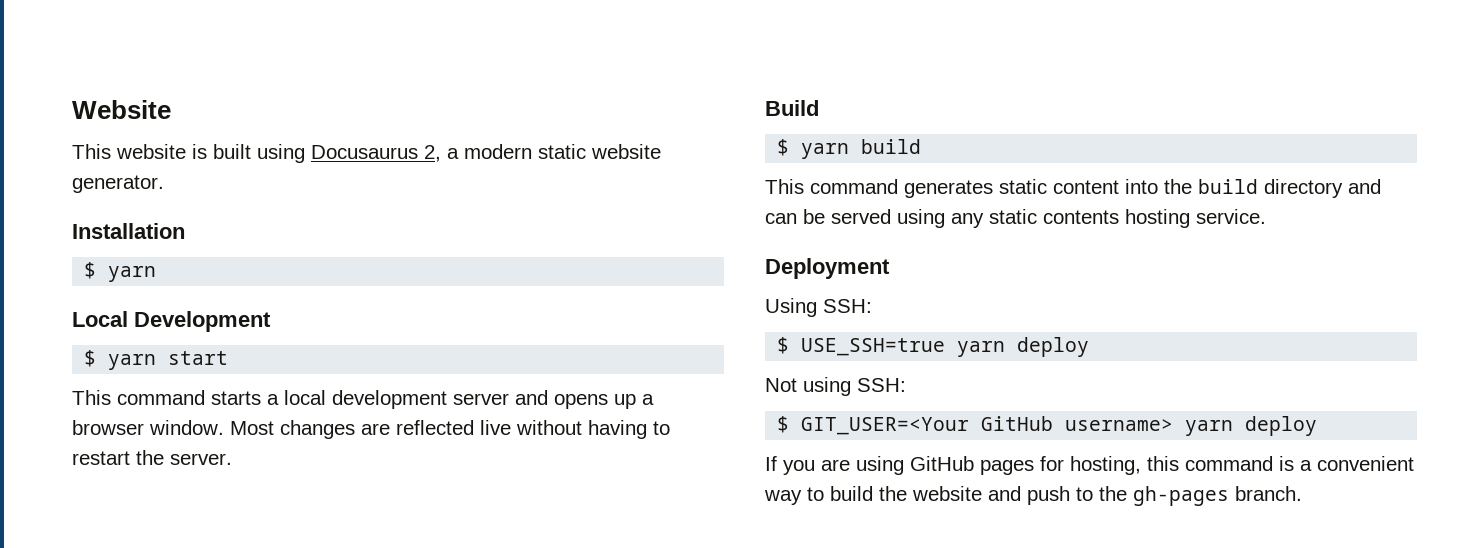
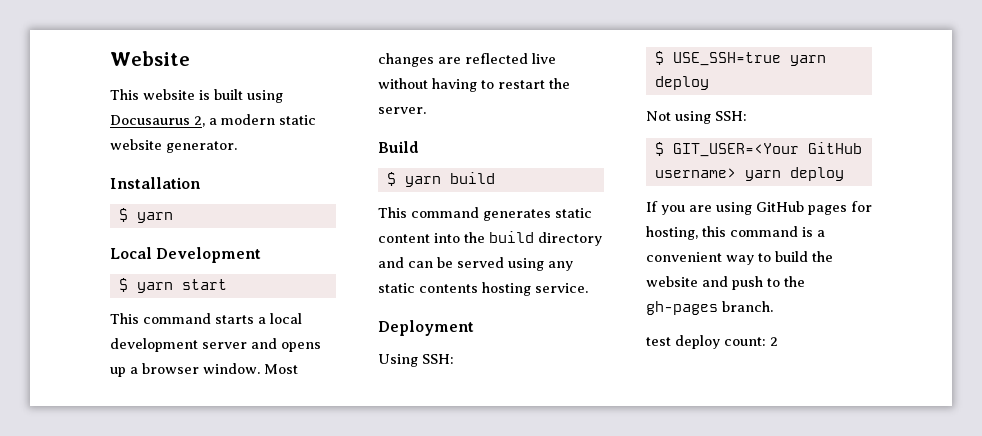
+ test deploy count: 2

